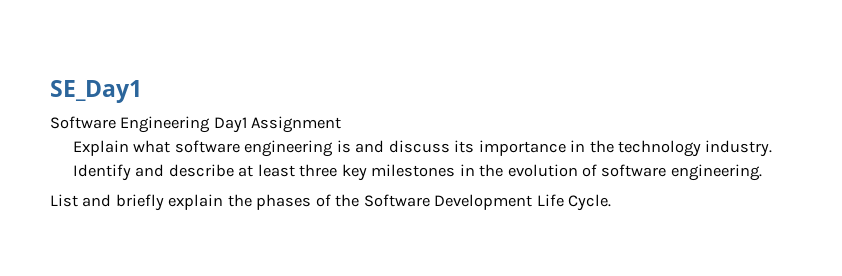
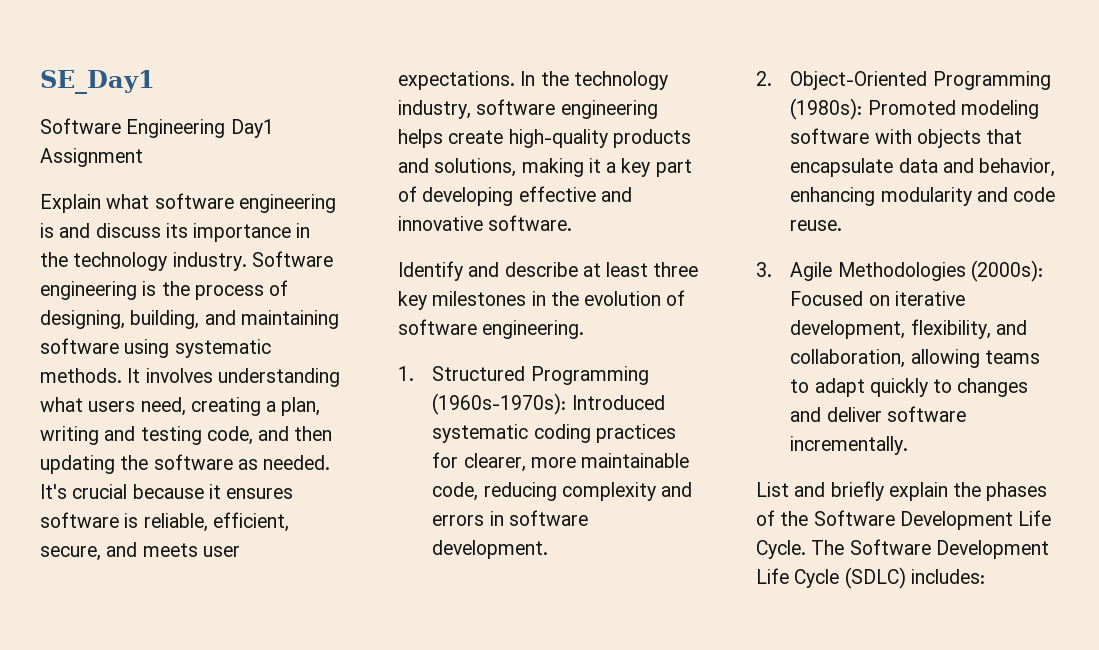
+ Software engineering is the process of designing, building, and maintaining software using systematic methods. It involves understanding what users need, creating a plan, writing and testing code, and then updating the software as needed. It's crucial because it ensures software is reliable, efficient, secure, and meets user expectations. In the technology industry, software engineering helps create high-quality products and solutions, making it a key part of developing effective and innovative software.
+ 1. Structured Programming (1960s-1970s): Introduced systematic coding practices for clearer, more maintainable code, reducing complexity and errors in software development.
+ 2. Object-Oriented Programming (1980s): Promoted modeling software with objects that encapsulate data and behavior, enhancing modularity and code reuse.
+ 3. Agile Methodologies (2000s): Focused on iterative development, flexibility, and collaboration, allowing teams to adapt quickly to changes and deliver software incrementally.
+ The Software Development Life Cycle (SDLC) includes:

